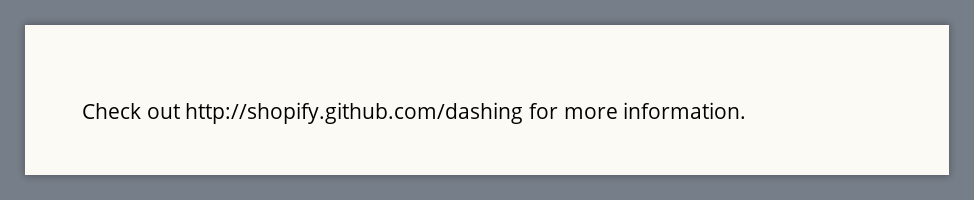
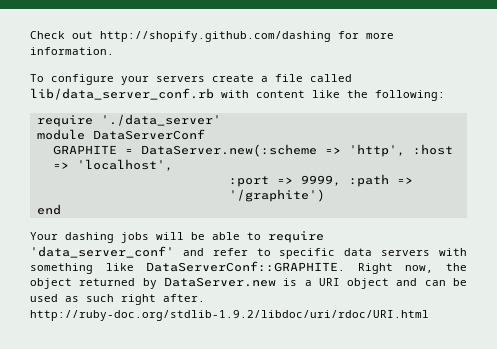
+ To configure your servers create a file called lib/data_server_conf.rb with content like the following:
+ require './data_server'
+ module DataServerConf
+ GRAPHITE = DataServer.new(:scheme => 'http', :host => 'localhost',
+ :port => 9999, :path => '/graphite')
+ end
+ Your dashing jobs will be able to require 'data_server_conf' and refer to specific data servers with something like DataServerConf::GRAPHITE. Right now, the object returned by DataServer.new is a URI object and can be used as such right after. http://ruby-doc.org/stdlib-1.9.2/libdoc/uri/rdoc/URI.html

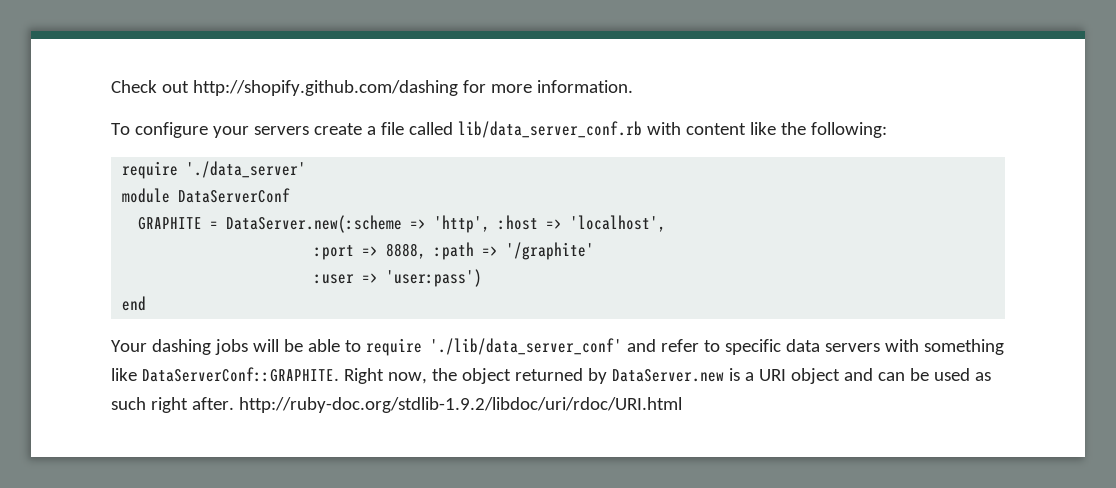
- :port => 9999, :path => '/graphite')
+ :port => 8888, :path => '/graphite'
+ :user => 'user:pass')
- Your dashing jobs will be able to require 'data_server_conf' and refer to specific data servers with something like DataServerConf::GRAPHITE.
+ Your dashing jobs will be able to require './lib/data_server_conf' and refer to specific data servers with something like DataServerConf::GRAPHITE.

